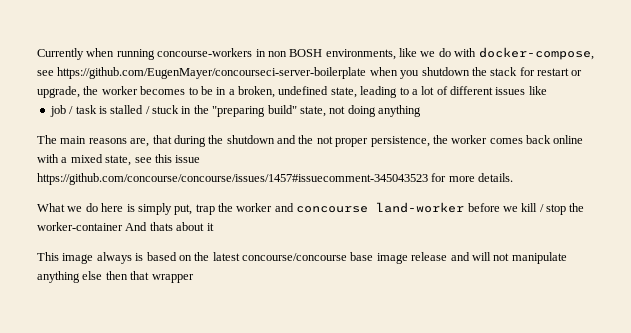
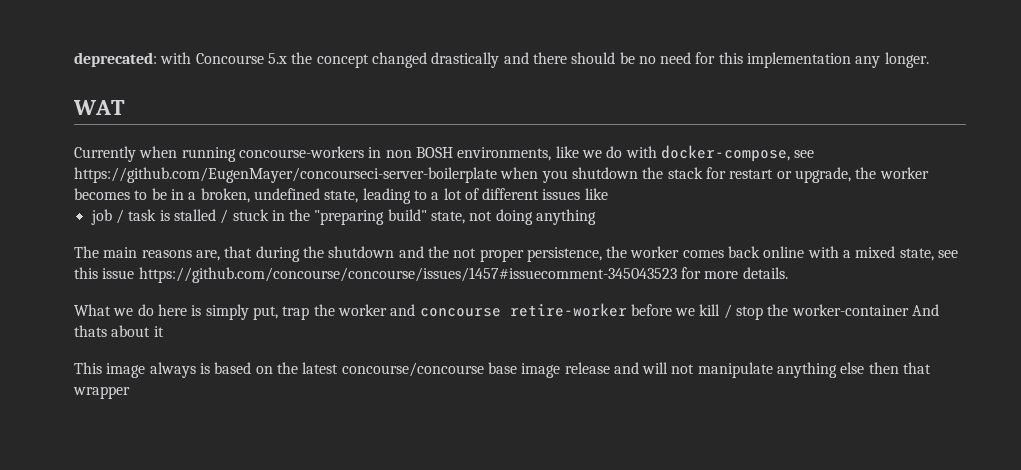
+ deprecated: with Concourse 5.x the concept changed drastically and there should be no need for this implementation any longer.
+ WAT
- What we do here is simply put, trap the worker and concourse land-worker before we kill / stop the worker-container And thats about it
+ What we do here is simply put, trap the worker and concourse retire-worker before we kill / stop the worker-container And thats about it

